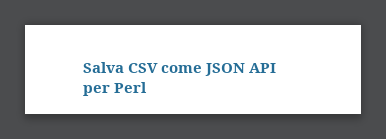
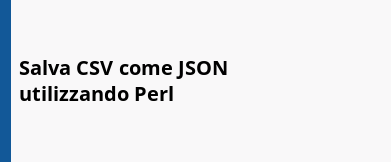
- Salva CSV come JSON API per Perl
+ Salva CSV come JSON utilizzando Perl

